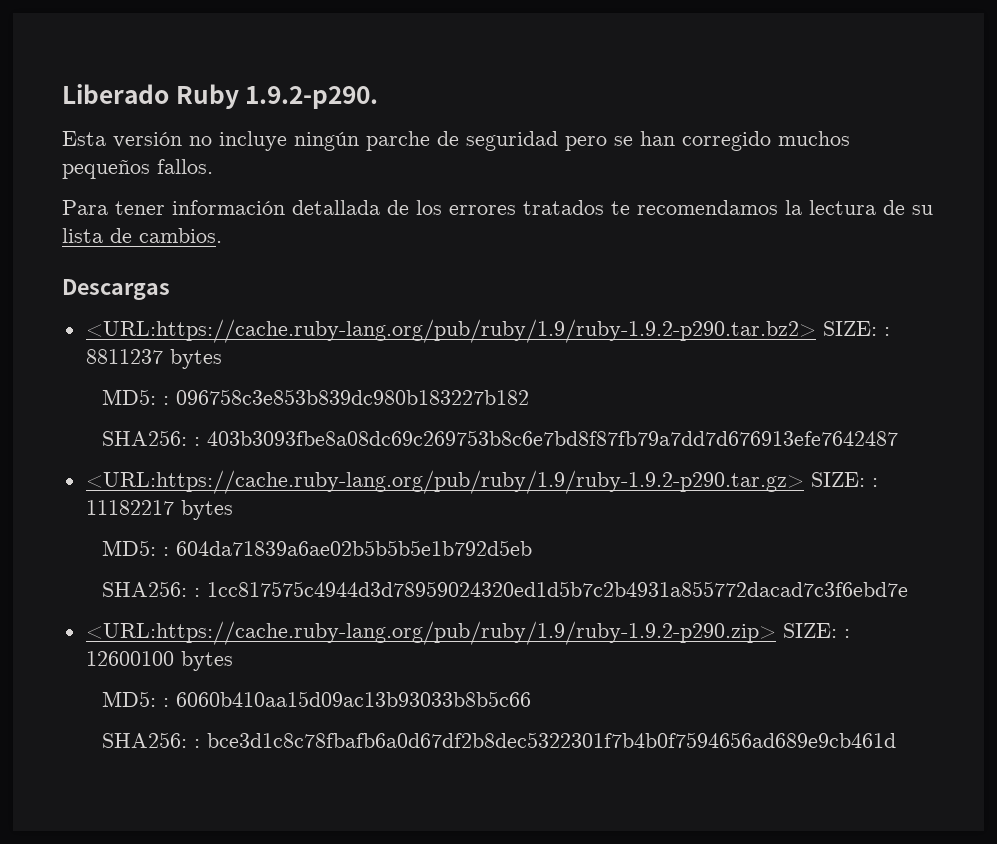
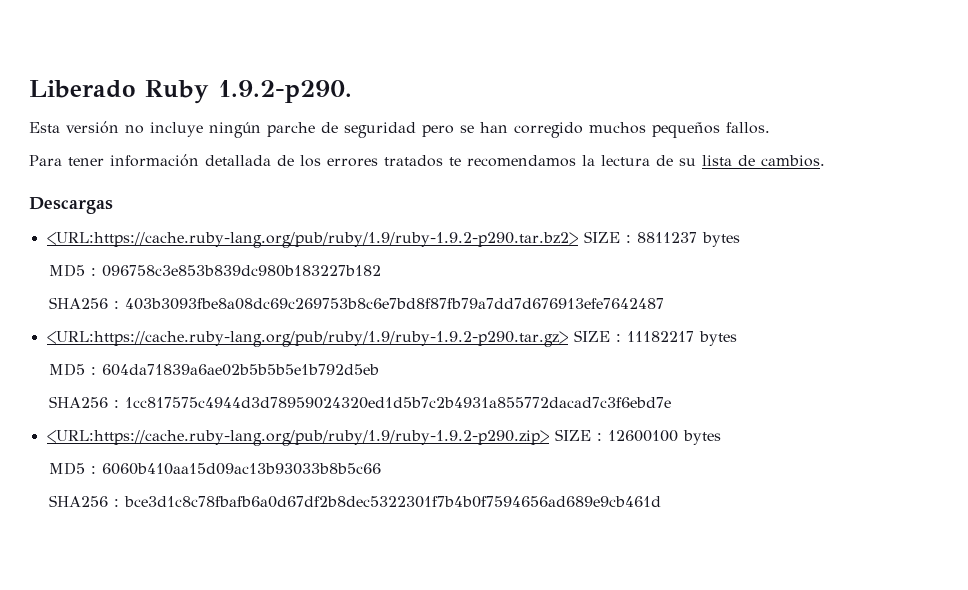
- <URL:https://cache.ruby-lang.org/pub/ruby/1.9/ruby-1.9.2-p290.tar.bz2> SIZE: : 8811237 bytes
+ <URL:https://cache.ruby-lang.org/pub/ruby/1.9/ruby-1.9.2-p290.tar.bz2> SIZE : 8811237 bytes
- MD5: : 096758c3e853b839dc980b183227b182
+ MD5 : 096758c3e853b839dc980b183227b182
- SHA256: : 403b3093fbe8a08dc69c269753b8c6e7bd8f87fb79a7dd7d676913efe7642487
+ SHA256 : 403b3093fbe8a08dc69c269753b8c6e7bd8f87fb79a7dd7d676913efe7642487
- <URL:https://cache.ruby-lang.org/pub/ruby/1.9/ruby-1.9.2-p290.tar.gz> SIZE: : 11182217 bytes
+ <URL:https://cache.ruby-lang.org/pub/ruby/1.9/ruby-1.9.2-p290.tar.gz> SIZE : 11182217 bytes
- MD5: : 604da71839a6ae02b5b5b5e1b792d5eb
+ MD5 : 604da71839a6ae02b5b5b5e1b792d5eb
- SHA256: : 1cc817575c4944d3d78959024320ed1d5b7c2b4931a855772dacad7c3f6ebd7e
+ SHA256 : 1cc817575c4944d3d78959024320ed1d5b7c2b4931a855772dacad7c3f6ebd7e
- <URL:https://cache.ruby-lang.org/pub/ruby/1.9/ruby-1.9.2-p290.zip> SIZE: : 12600100 bytes
+ <URL:https://cache.ruby-lang.org/pub/ruby/1.9/ruby-1.9.2-p290.zip> SIZE : 12600100 bytes
- MD5: : 6060b410aa15d09ac13b93033b8b5c66
+ MD5 : 6060b410aa15d09ac13b93033b8b5c66
- SHA256: : bce3d1c8c78fbafb6a0d67df2b8dec5322301f7b4b0f7594656ad689e9cb461d
+ SHA256 : bce3d1c8c78fbafb6a0d67df2b8dec5322301f7b4b0f7594656ad689e9cb461d

